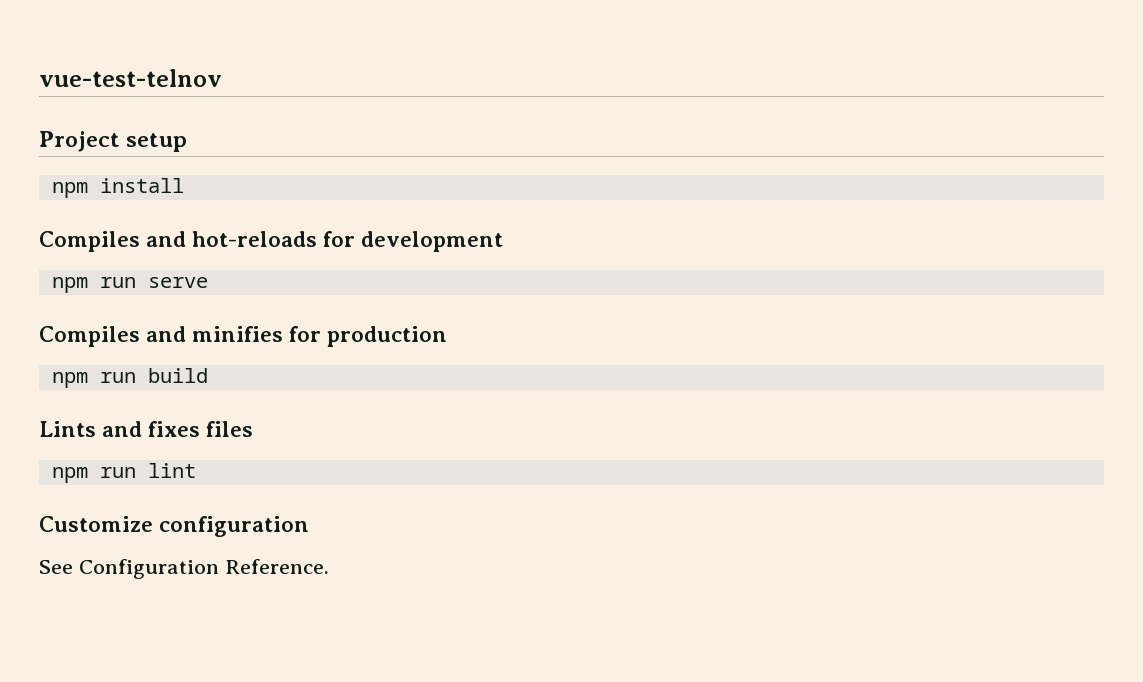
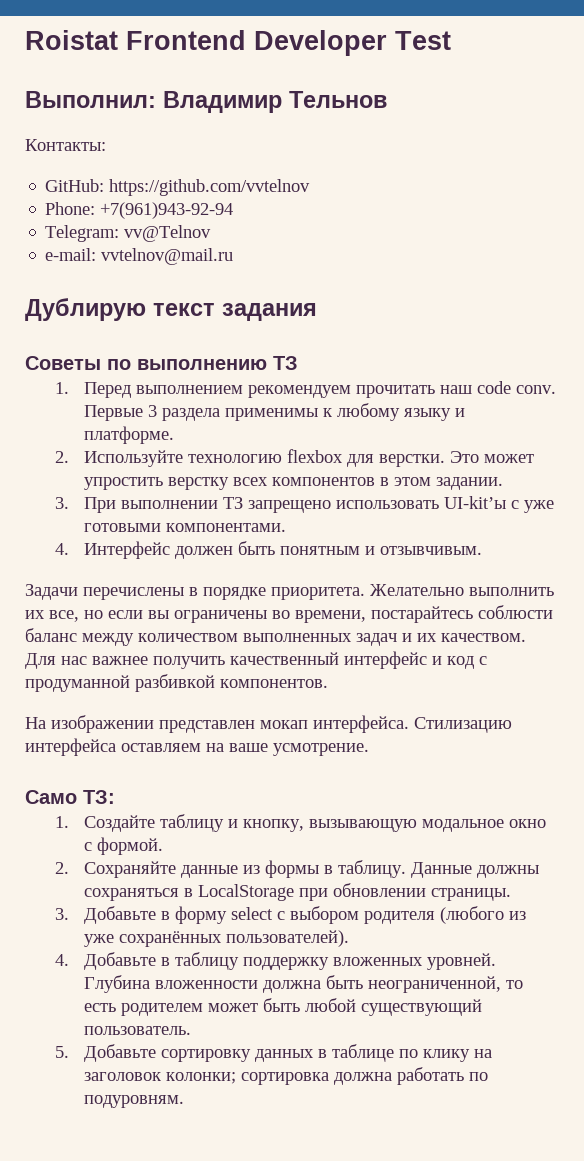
- vue-test-telnov
- Project setup
- npm install
- Compiles and hot-reloads for development
- npm run serve
- Compiles and minifies for production
- npm run build
- Lints and fixes files
- npm run lint
- Customize configuration
- See Configuration Reference.
+ Roistat Frontend Developer Test
+ Выполнил: Владимир Тельнов
+ Контакты:
+ GitHub: https://github.com/vvtelnov
+ Phone: +7(961)943-92-94
+ Telegram: vv@Telnov
+ e-mail: vvtelnov@mail.ru
+ Дублирую текст задания
+ Советы по выполнению ТЗ
+ 1. Перед выполнением рекомендуем прочитать наш code conv. Первые 3 раздела применимы к любому языку и платформе.
+ 2. Используйте технологию flexbox для верстки. Это может упростить верстку всех компонентов в этом задании.
+ 3. При выполнении ТЗ запрещено использовать UI-kit’ы c уже готовыми компонентами.
+ 4. Интерфейс должен быть понятным и отзывчивым.
+ Задачи перечислены в порядке приоритета. Желательно выполнить их все, но если вы ограничены во времени, постарайтесь соблюсти баланс между количеством выполненных задач и их качеством. Для нас важнее получить качественный интерфейс и код с продуманной разбивкой компонентов.
+ На изображении представлен мокап интерфейса. Стилизацию интерфейса оставляем на ваше усмотрение.
+ Само ТЗ:
+ 1. Создайте таблицу и кнопку, вызывающую модальное окно с формой.
+ 2. Сохраняйте данные из формы в таблицу. Данные должны сохраняться в LocalStorage при обновлении страницы.
+ 3. Добавьте в форму select с выбором родителя (любого из уже сохранённых пользователей).
+ 4. Добавьте в таблицу поддержку вложенных уровней. Глубина вложенности должна быть неограниченной, то есть родителем может быть любой существующий пользователь.
+ 5. Добавьте сортировку данных в таблице по клику на заголовок колонки; сортировка должна работать по подуровням.

